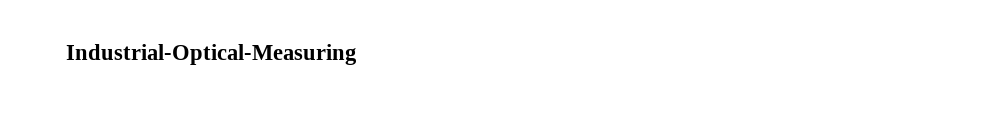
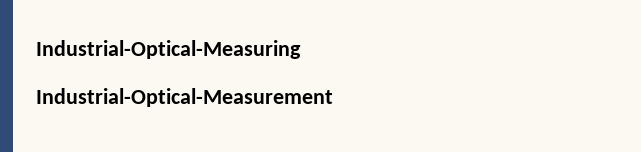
+ Industrial-Optical-Measurement

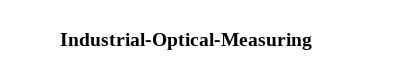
- Industrial-Optical-Measurement

